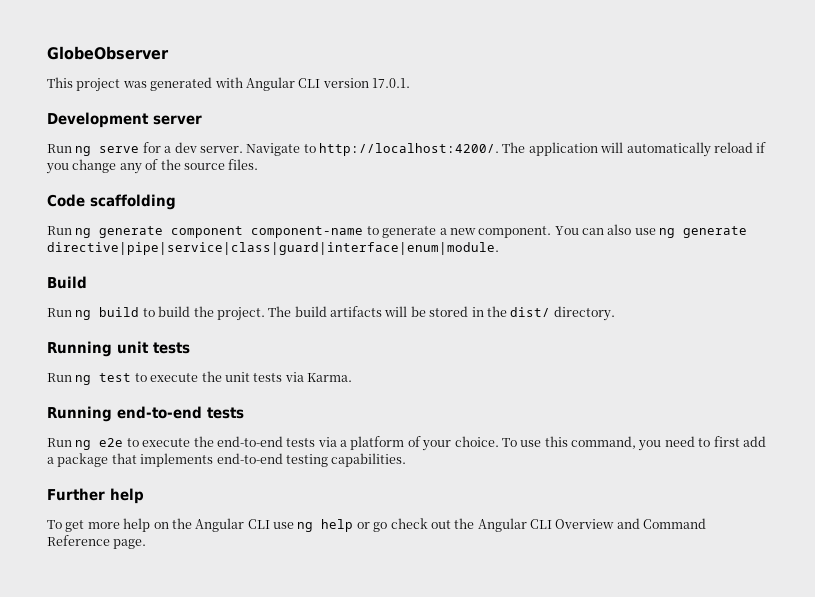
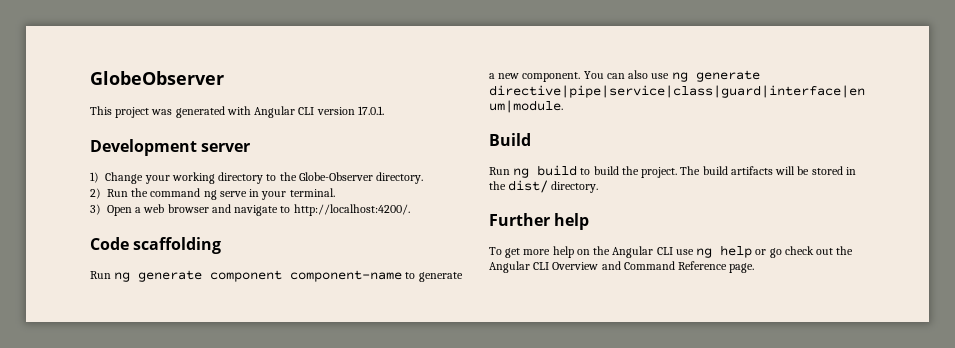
- Run ng serve for a dev server. Navigate to http://localhost:4200/. The application will automatically reload if you change any of the source files.
+ 1) Change your working directory to the Globe-Observer directory.
+ 2) Run the command ng serve in your terminal.
+ 3) Open a web browser and navigate to http://localhost:4200/.
- Running unit tests
- Run ng test to execute the unit tests via Karma.
- Running end-to-end tests
- Run ng e2e to execute the end-to-end tests via a platform of your choice. To use this command, you need to first add a package that implements end-to-end testing capabilities.

